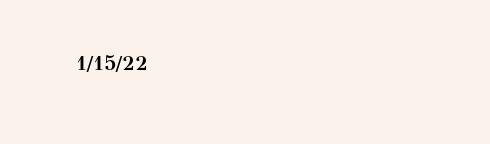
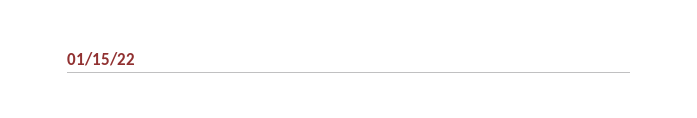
- 1/15/22
+ 01/15/22

